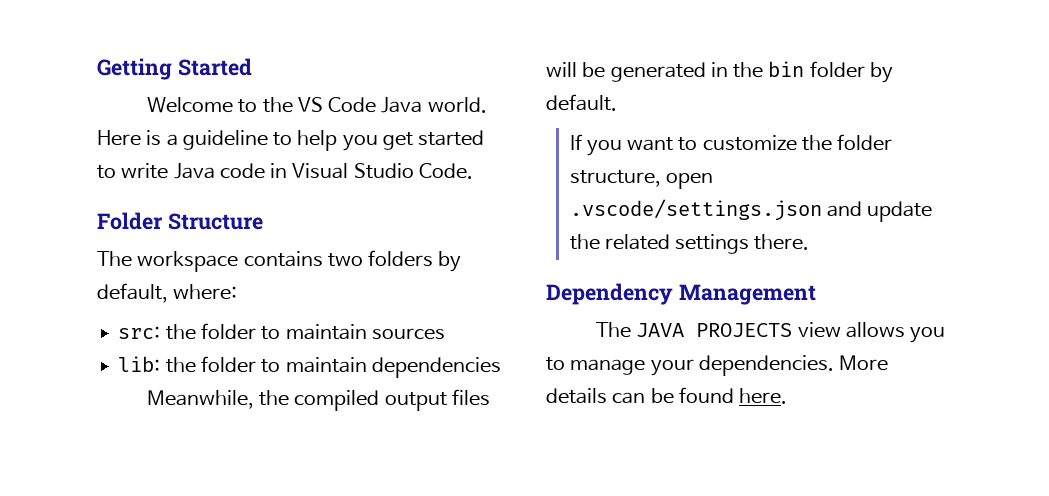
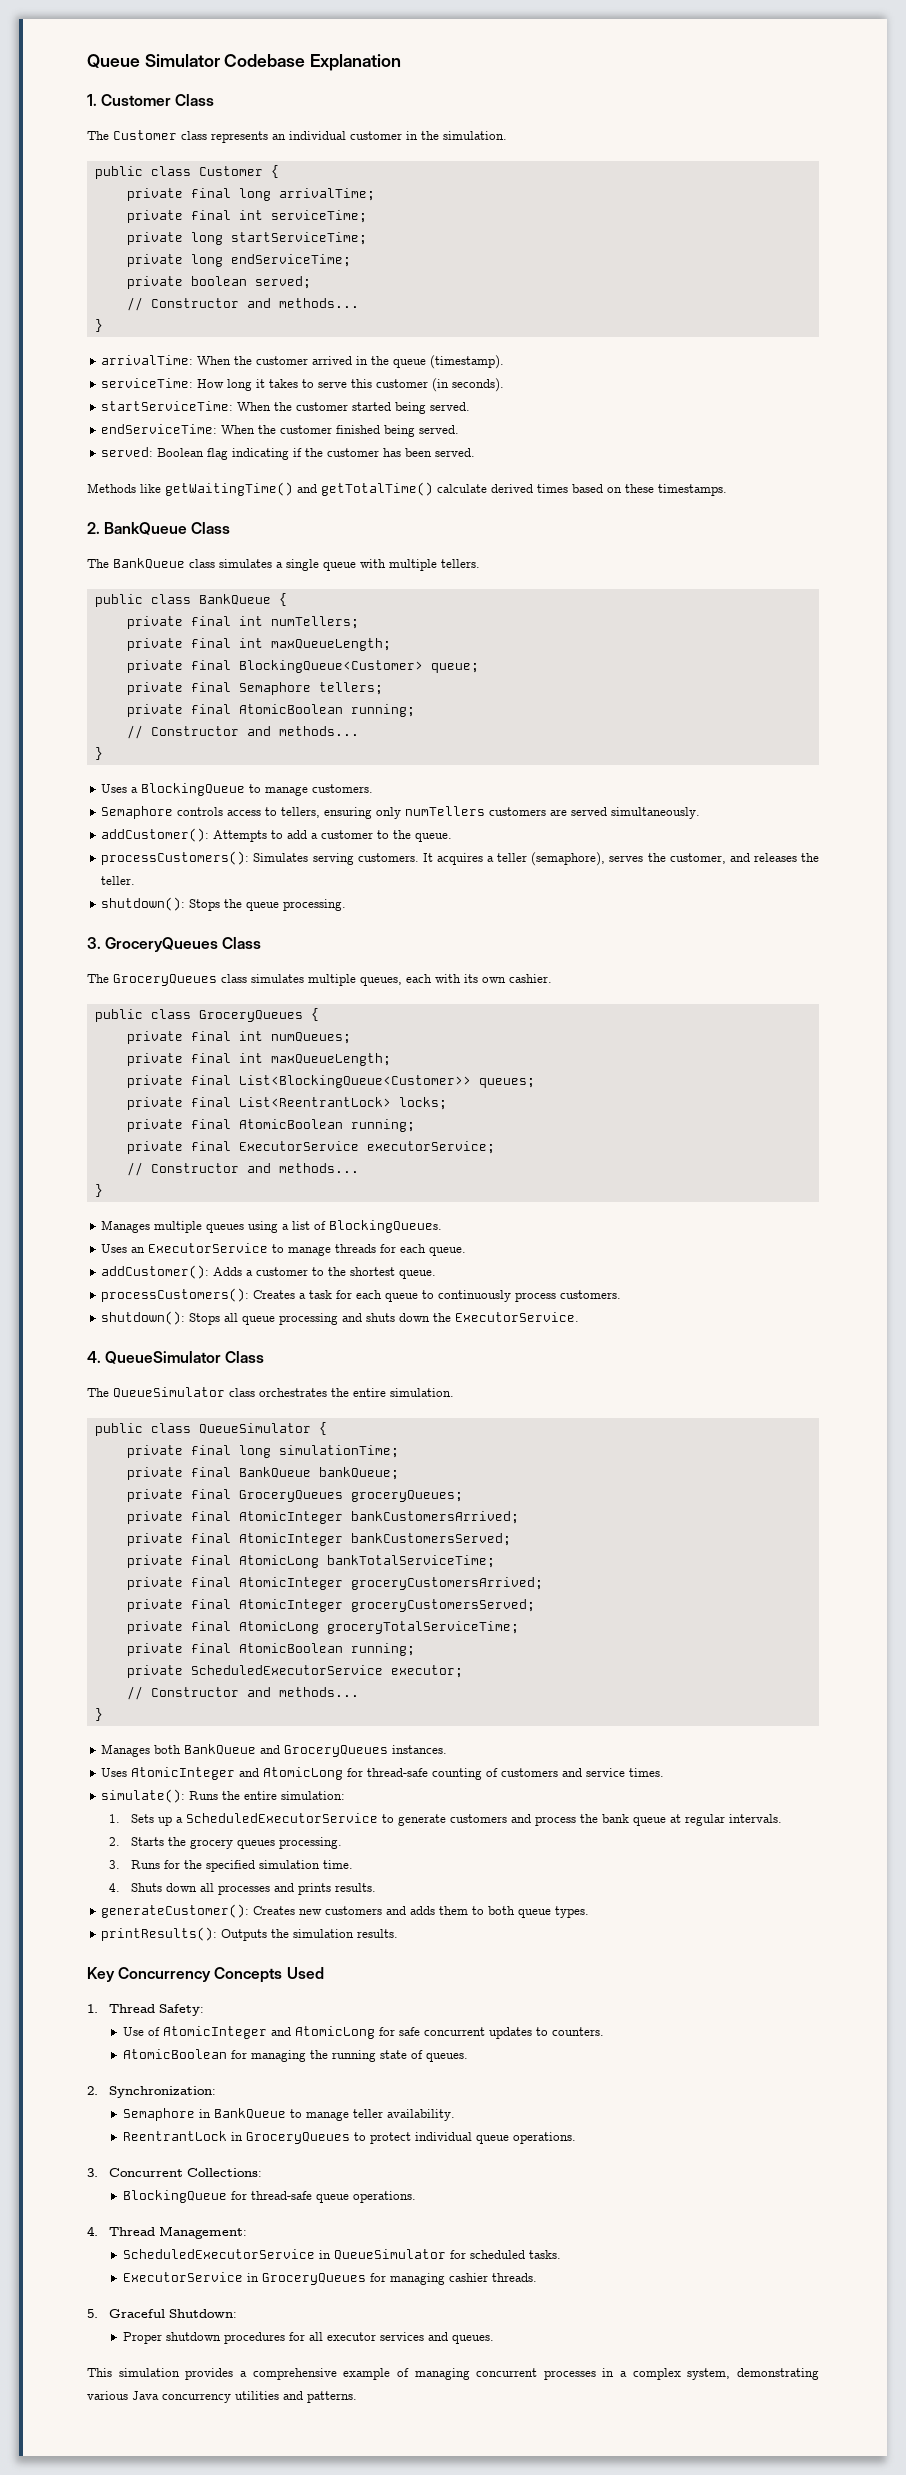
- Getting Started
- Welcome to the VS Code Java world. Here is a guideline to help you get started to write Java code in Visual Studio Code.
- Folder Structure
- The workspace contains two folders by default, where:
- src: the folder to maintain sources
- lib: the folder to maintain dependencies
- Meanwhile, the compiled output files will be generated in the bin folder by default.
- If you want to customize the folder structure, open .vscode/settings.json and update the related settings there.
- Dependency Management
- The JAVA PROJECTS view allows you to manage your dependencies. More details can be found here.
+ Queue Simulator Codebase Explanation
+ 1. Customer Class
+ The Customer class represents an individual customer in the simulation.
+ public class Customer {
+ private final long arrivalTime;
+ private final int serviceTime;
+ private long startServiceTime;
+ private long endServiceTime;
+ private boolean served;
+ // Constructor and methods...
+ }
+ arrivalTime: When the customer arrived in the queue (timestamp).
+ serviceTime: How long it takes to serve this customer (in seconds).
+ startServiceTime: When the customer started being served.
+ endServiceTime: When the customer finished being served.
+ served: Boolean flag indicating if the customer has been served.
+ Methods like getWaitingTime() and getTotalTime() calculate derived times based on these timestamps.
+ 2. BankQueue Class
+ The BankQueue class simulates a single queue with multiple tellers.
+ public class BankQueue {
+ private final int numTellers;
+ private final int maxQueueLength;
+ private final BlockingQueue<Customer> queue;
+ private final Semaphore tellers;
+ private final AtomicBoolean running;
+ // Constructor and methods...
+ }
+ Uses a BlockingQueue to manage customers.
+ Semaphore controls access to tellers, ensuring only numTellers customers are served simultaneously.
+ addCustomer(): Attempts to add a customer to the queue.
+ processCustomers(): Simulates serving customers. It acquires a teller (semaphore), serves the customer, and releases the teller.
+ shutdown(): Stops the queue processing.
+ 3. GroceryQueues Class
+ The GroceryQueues class simulates multiple queues, each with its own cashier.
+ public class GroceryQueues {
+ private final int numQueues;
+ private final int maxQueueLength;
+ private final List<BlockingQueue<Customer>> queues;
+ private final List<ReentrantLock> locks;
+ private final AtomicBoolean running;
+ private final ExecutorService executorService;
+ // Constructor and methods...
+ }
+ Manages multiple queues using a list of BlockingQueues.
+ Uses an ExecutorService to manage threads for each queue.
+ addCustomer(): Adds a customer to the shortest queue.
+ processCustomers(): Creates a task for each queue to continuously process customers.
+ shutdown(): Stops all queue processing and shuts down the ExecutorService.
+ 4. QueueSimulator Class
+ The QueueSimulator class orchestrates the entire simulation.
+ public class QueueSimulator {
+ private final long simulationTime;
+ private final BankQueue bankQueue;
+ private final GroceryQueues groceryQueues;
+ private final AtomicInteger bankCustomersArrived;
+ private final AtomicInteger bankCustomersServed;
+ private final AtomicLong bankTotalServiceTime;
+ private final AtomicInteger groceryCustomersArrived;
+ private final AtomicInteger groceryCustomersServed;
+ private final AtomicLong groceryTotalServiceTime;
+ private final AtomicBoolean running;
+ private ScheduledExecutorService executor;
+ // Constructor and methods...
+ }
+ Manages both BankQueue and GroceryQueues instances.
+ Uses AtomicInteger and AtomicLong for thread-safe counting of customers and service times.
+ simulate(): Runs the entire simulation:
+ 1. Sets up a ScheduledExecutorService to generate customers and process the bank queue at regular intervals.
+ 2. Starts the grocery queues processing.
+ 3. Runs for the specified simulation time.
+ 4. Shuts down all processes and prints results.
+ generateCustomer(): Creates new customers and adds them to both queue types.
+ printResults(): Outputs the simulation results.
+ Key Concurrency Concepts Used
+ 1. Thread Safety:
+ Use of AtomicInteger and AtomicLong for safe concurrent updates to counters.
+ AtomicBoolean for managing the running state of queues.
+ 2. Synchronization:
+ Semaphore in BankQueue to manage teller availability.
+ ReentrantLock in GroceryQueues to protect individual queue operations.
+ 3. Concurrent Collections:
+ BlockingQueue for thread-safe queue operations.
+ 4. Thread Management:
+ ScheduledExecutorService in QueueSimulator for scheduled tasks.
+ ExecutorService in GroceryQueues for managing cashier threads.
+ 5. Graceful Shutdown:
+ Proper shutdown procedures for all executor services and queues.
+ This simulation provides a comprehensive example of managing concurrent processes in a complex system, demonstrating various Java concurrency utilities and patterns.

